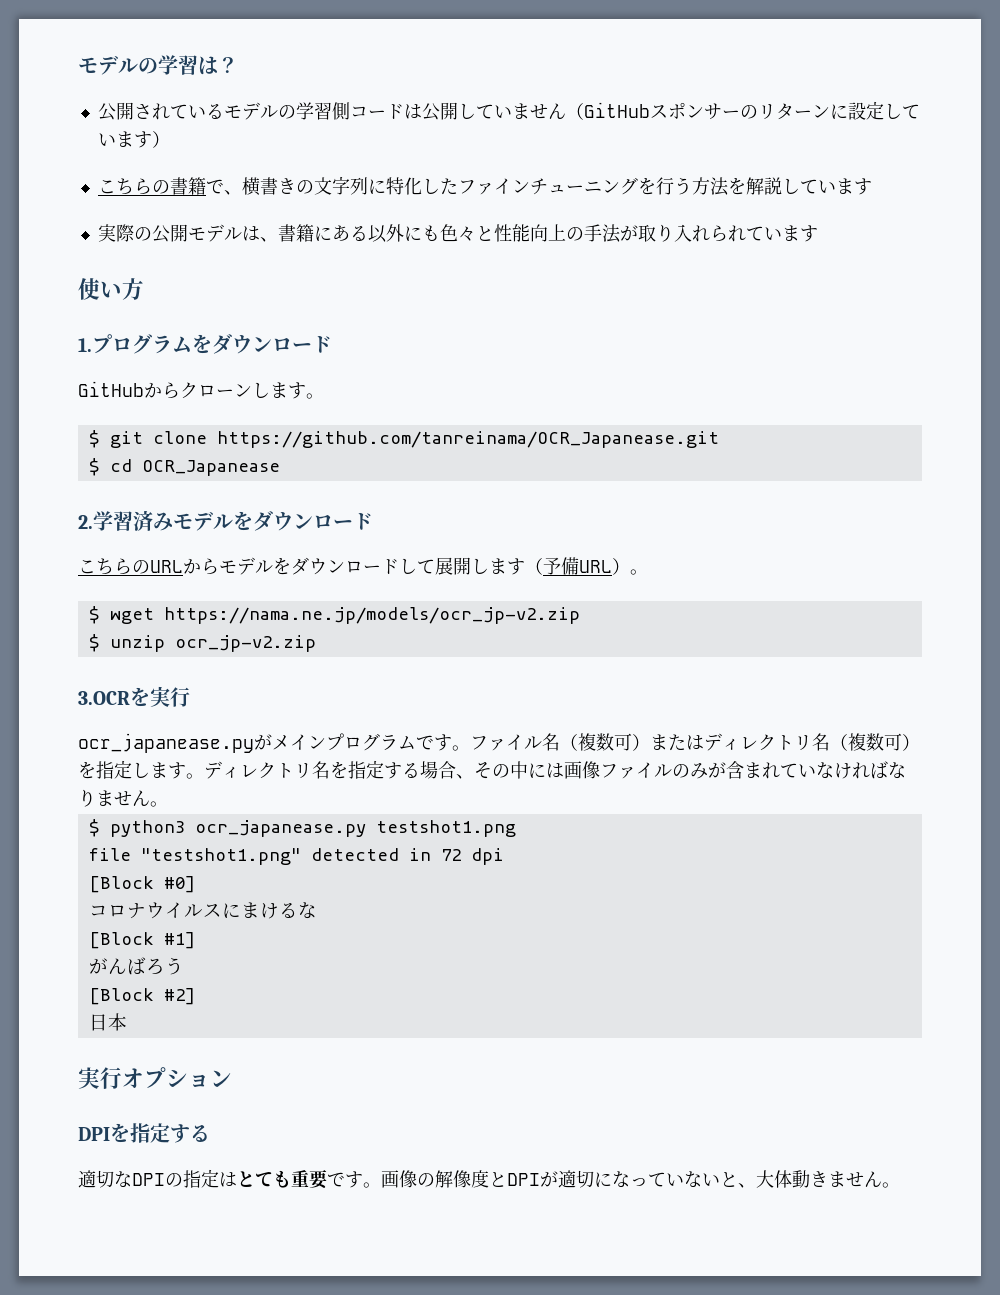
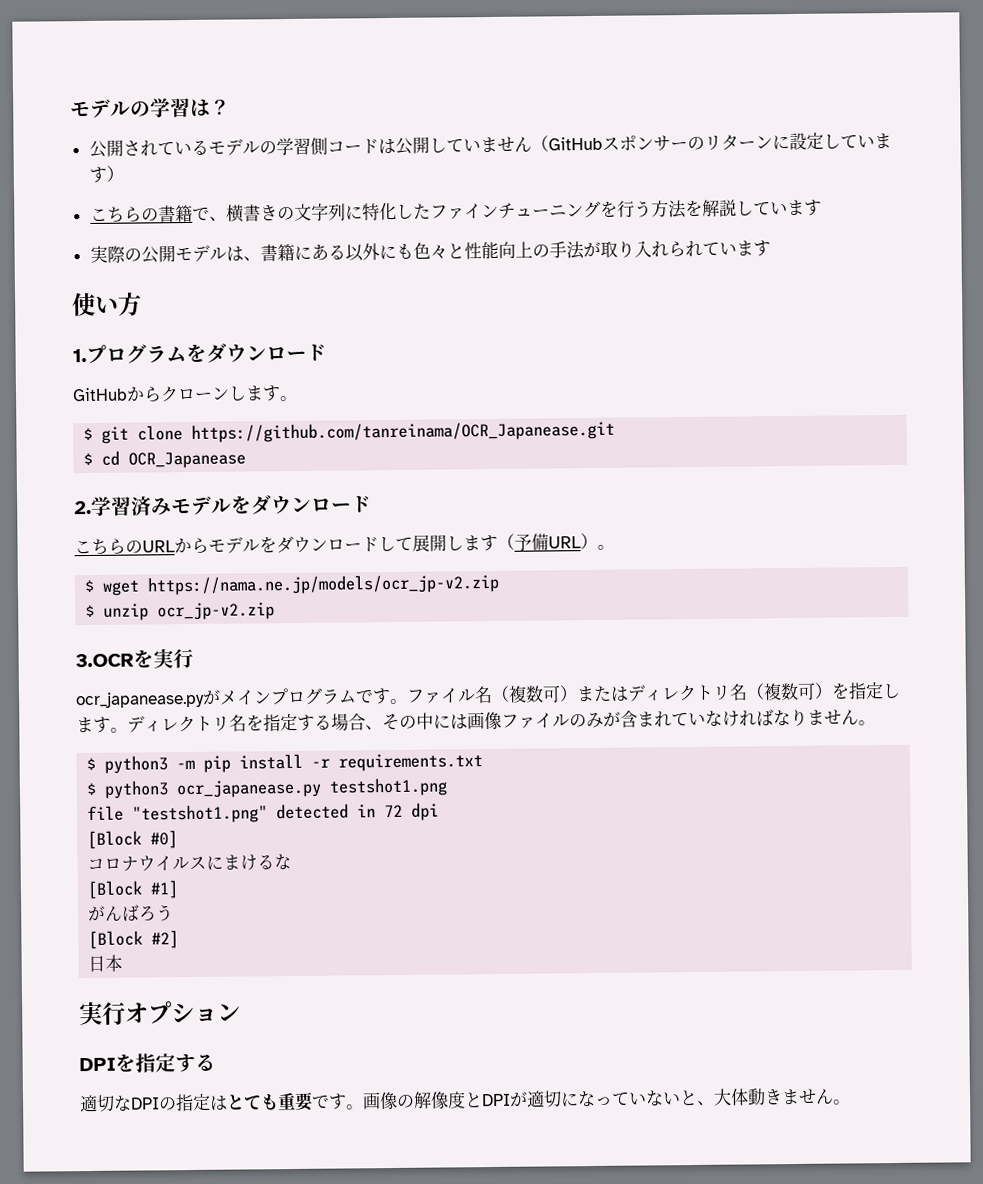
+ $ python3 -m pip install -r requirements.txt

